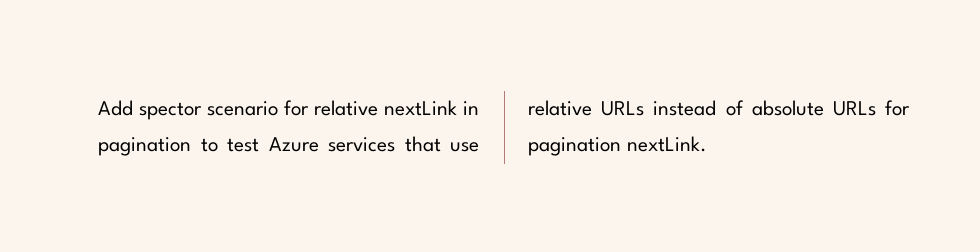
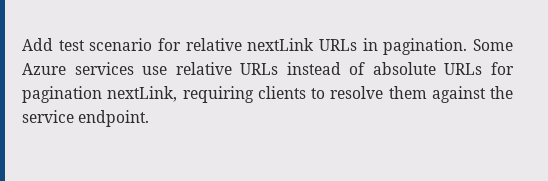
- Add spector scenario for relative nextLink in pagination to test Azure services that use relative URLs instead of absolute URLs for pagination nextLink.
+ Add test scenario for relative nextLink URLs in pagination. Some Azure services use relative URLs instead of absolute URLs for pagination nextLink, requiring clients to resolve them against the service endpoint.

